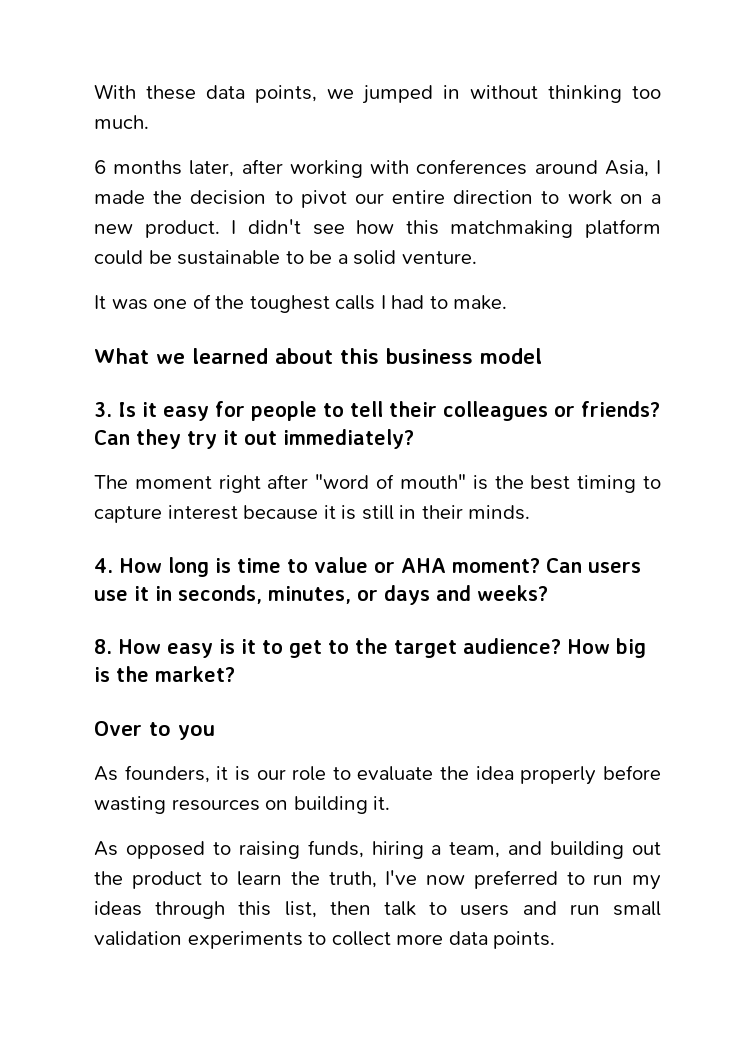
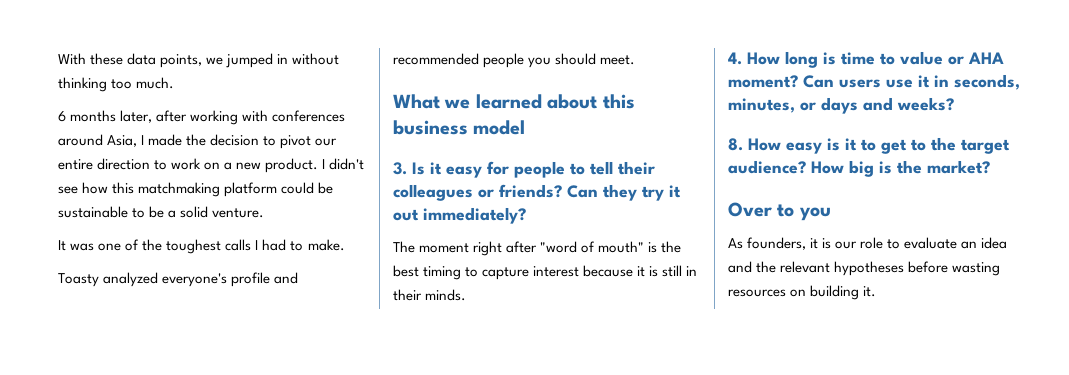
+ Toasty analyzed everyone's profile and recommended people you should meet.
- As founders, it is our role to evaluate the idea properly before wasting resources on building it.
+ As founders, it is our role to evaluate an idea and the relevant hypotheses before wasting resources on building it.
- As opposed to raising funds, hiring a team, and building out the product to learn the truth, I've now preferred to run my ideas through this list, then talk to users and run small validation experiments to collect more data points.

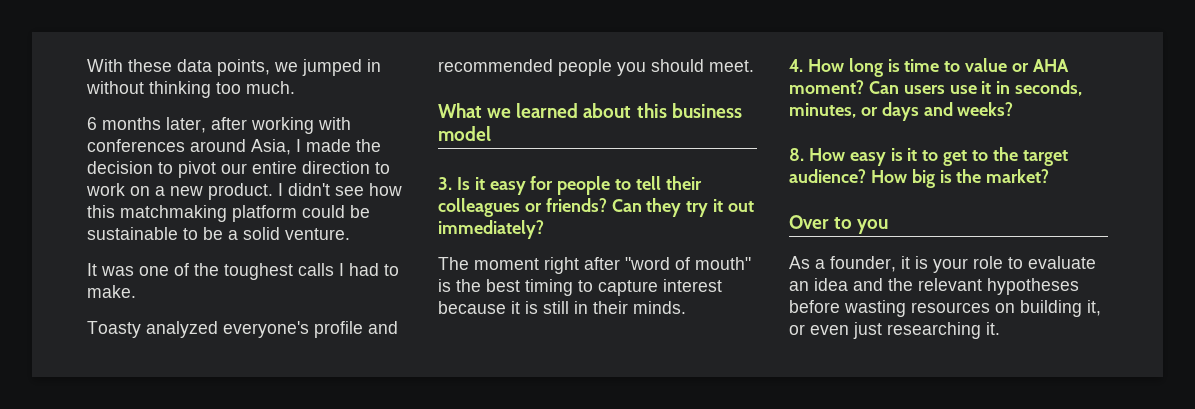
- As founders, it is our role to evaluate an idea and the relevant hypotheses before wasting resources on building it.
+ As a founder, it is your role to evaluate an idea and the relevant hypotheses before wasting resources on building it, or even just researching it.

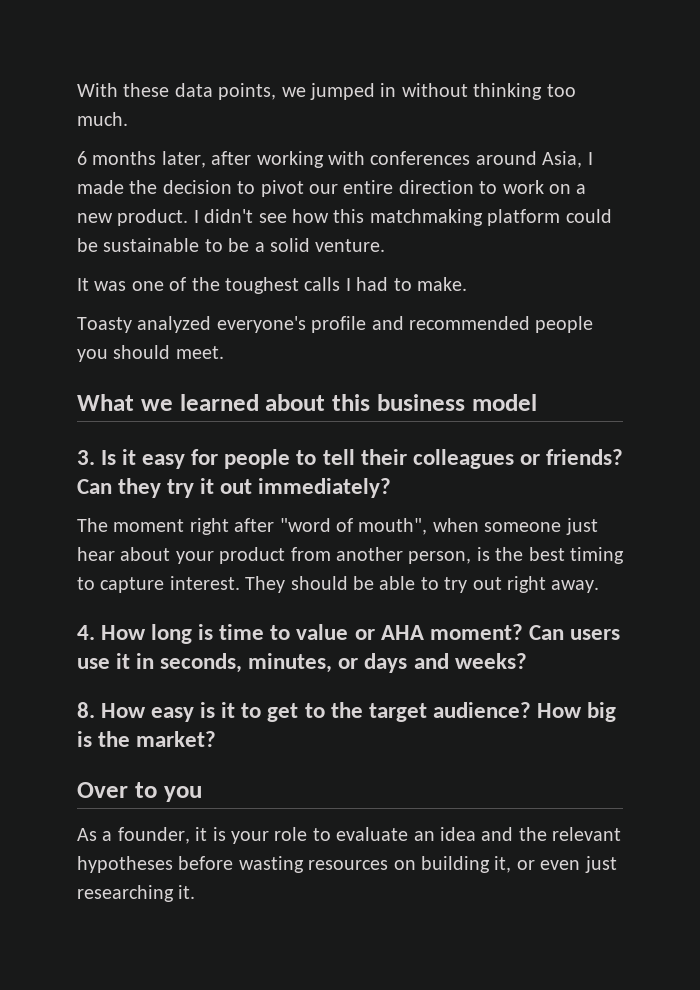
- The moment right after "word of mouth" is the best timing to capture interest because it is still in their minds.
+ The moment right after "word of mouth", when someone just hear about your product from another person, is the best timing to capture interest. They should be able to try out right away.

